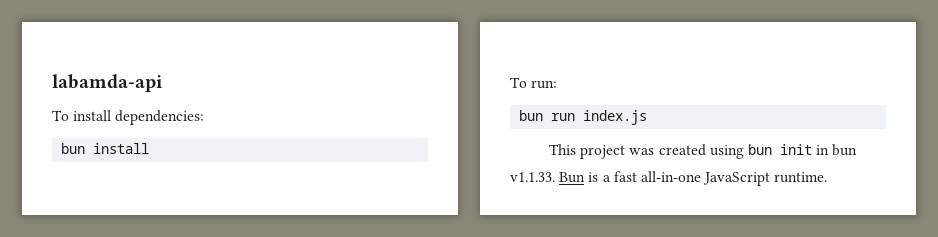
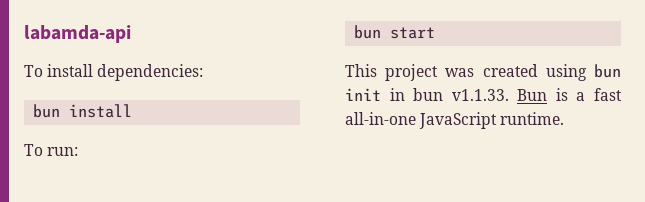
- bun run index.js
+ bun start

